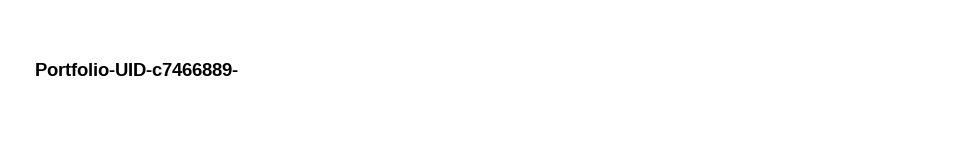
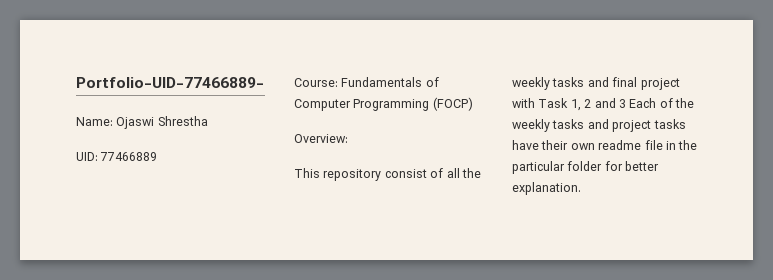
- Portfolio-UID-c7466889-
+ Portfolio-UID-77466889-
+ Name: Ojaswi Shrestha
+ UID: 77466889
+ Course: Fundamentals of Computer Programming (FOCP)
+ Overview:
+ This repository consist of all the weekly tasks and final project with Task 1, 2 and 3 Each of the weekly tasks and project tasks have their own readme file in the particular folder for better explanation.

